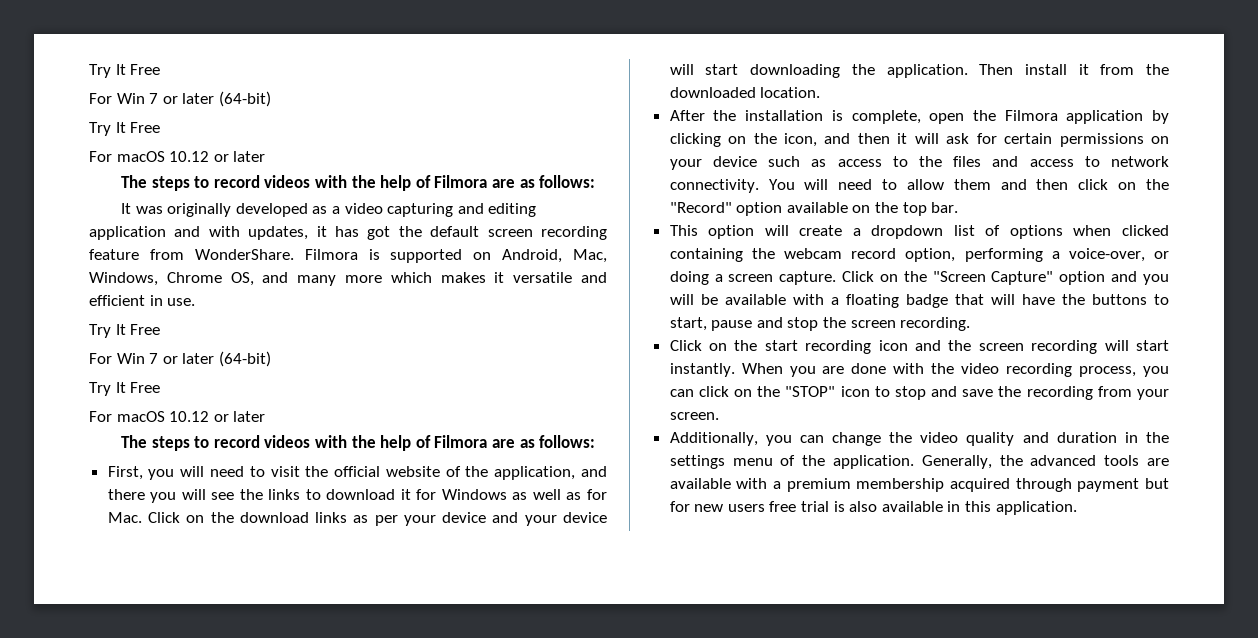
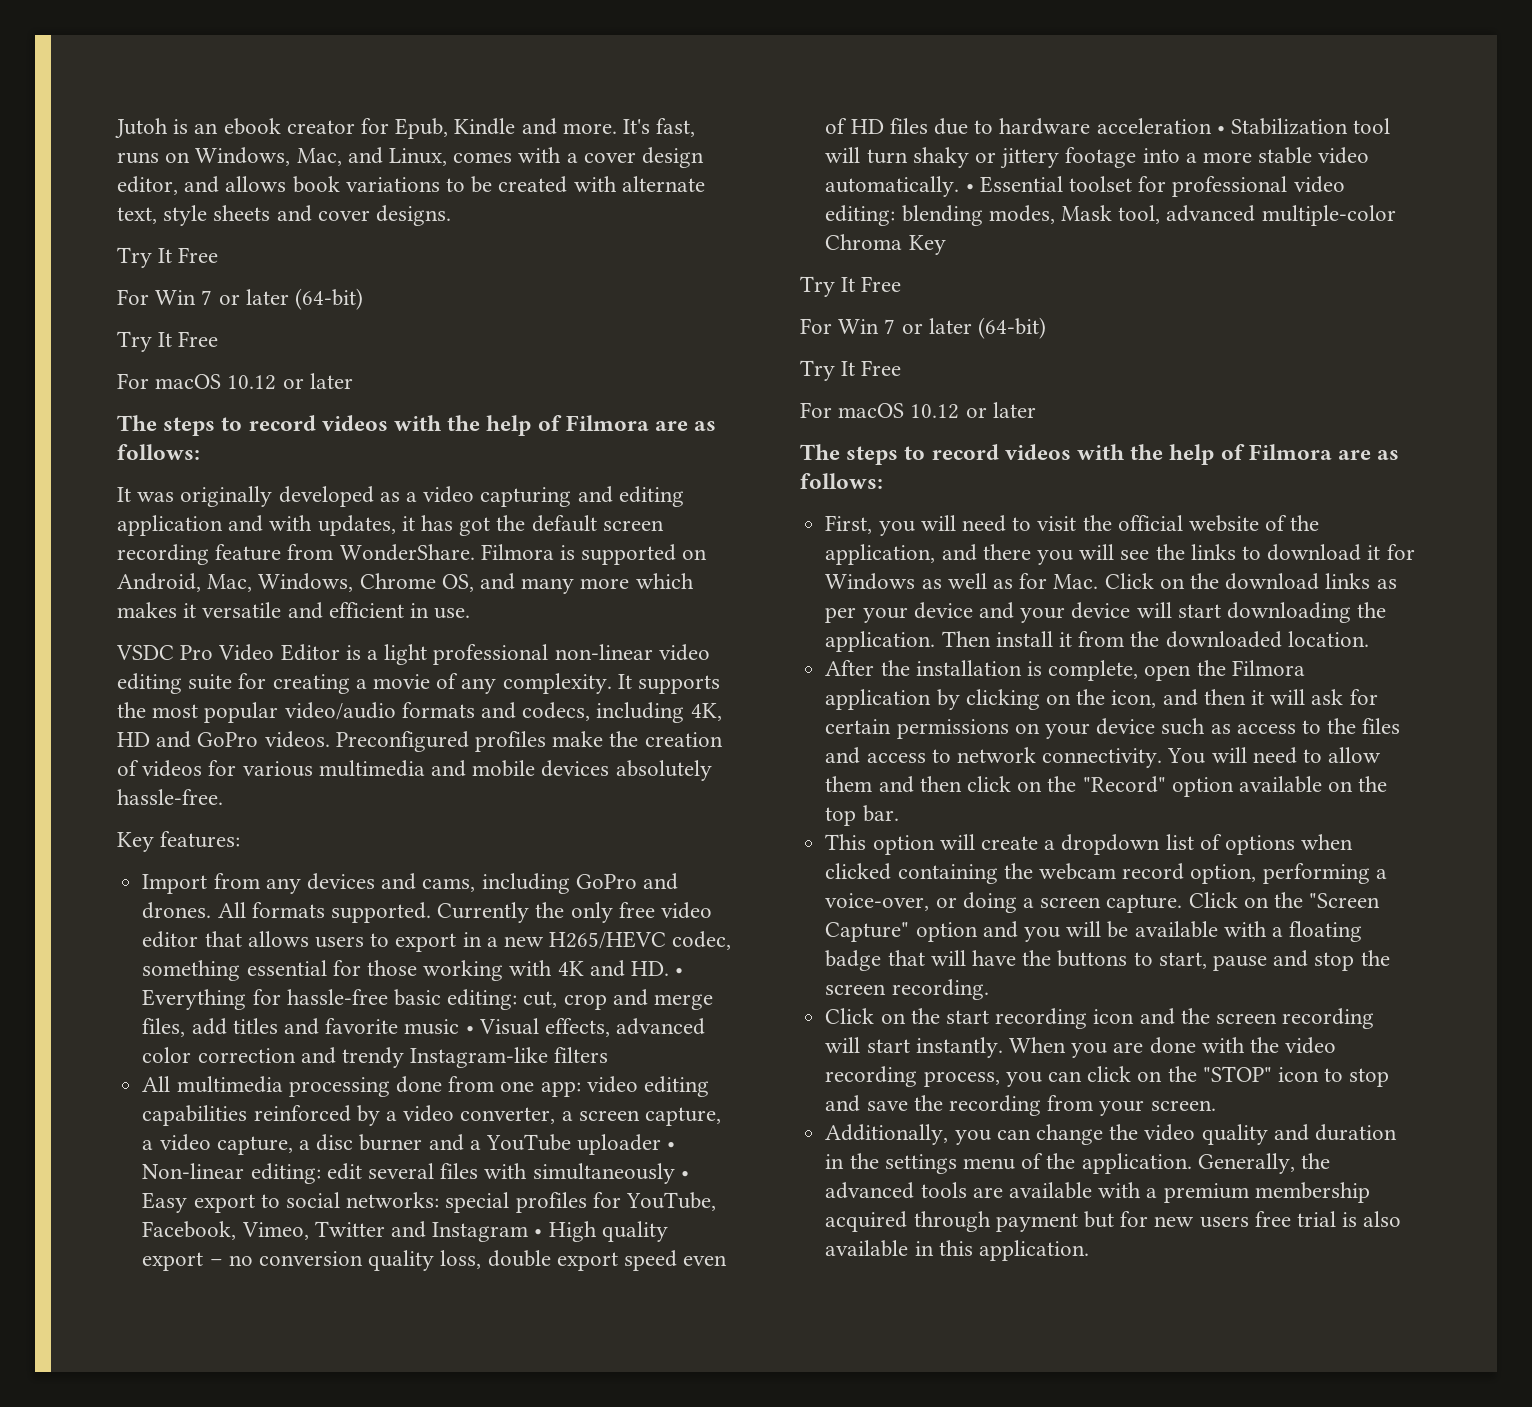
+ Jutoh is an ebook creator for Epub, Kindle and more. It's fast, runs on Windows, Mac, and Linux, comes with a cover design editor, and allows book variations to be created with alternate text, style sheets and cover designs.
+ VSDC Pro Video Editor is a light professional non-linear video editing suite for creating a movie of any complexity. It supports the most popular video/audio formats and codecs, including 4K, HD and GoPro videos. Preconfigured profiles make the creation of videos for various multimedia and mobile devices absolutely hassle-free.
+ Key features:
+ Import from any devices and cams, including GoPro and drones. All formats supported. Сurrently the only free video editor that allows users to export in a new H265/HEVC codec, something essential for those working with 4K and HD. • Everything for hassle-free basic editing: cut, crop and merge files, add titles and favorite music • Visual effects, advanced color correction and trendy Instagram-like filters
+ All multimedia processing done from one app: video editing capabilities reinforced by a video converter, a screen capture, a video capture, a disc burner and a YouTube uploader • Non-linear editing: edit several files with simultaneously • Easy export to social networks: special profiles for YouTube, Facebook, Vimeo, Twitter and Instagram • High quality export – no conversion quality loss, double export speed even of HD files due to hardware acceleration • Stabilization tool will turn shaky or jittery footage into a more stable video automatically. • Essential toolset for professional video editing: blending modes, Mask tool, advanced multiple-color Chroma Key

